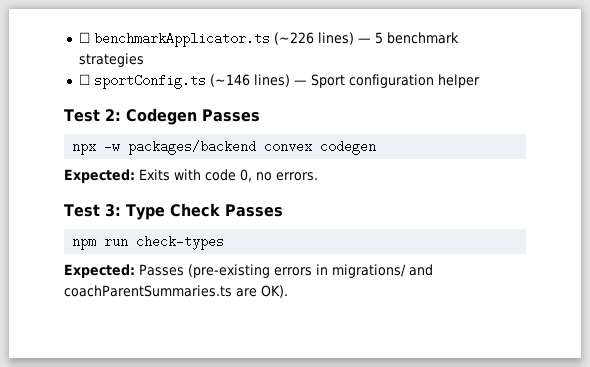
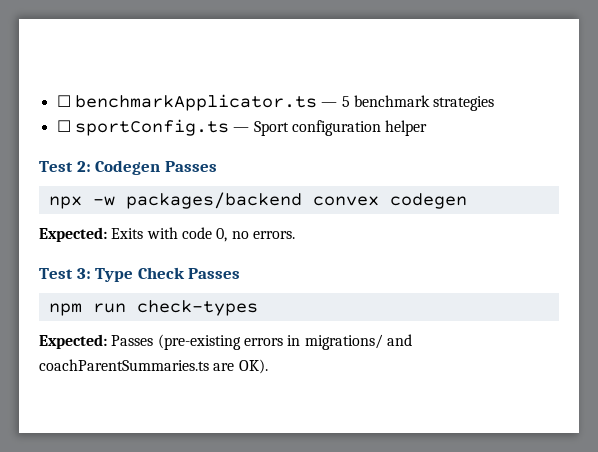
- ☐ benchmarkApplicator.ts (~226 lines) — 5 benchmark strategies
+ ☐ benchmarkApplicator.ts — 5 benchmark strategies
- ☐ sportConfig.ts (~146 lines) — Sport configuration helper
+ ☐ sportConfig.ts — Sport configuration helper

